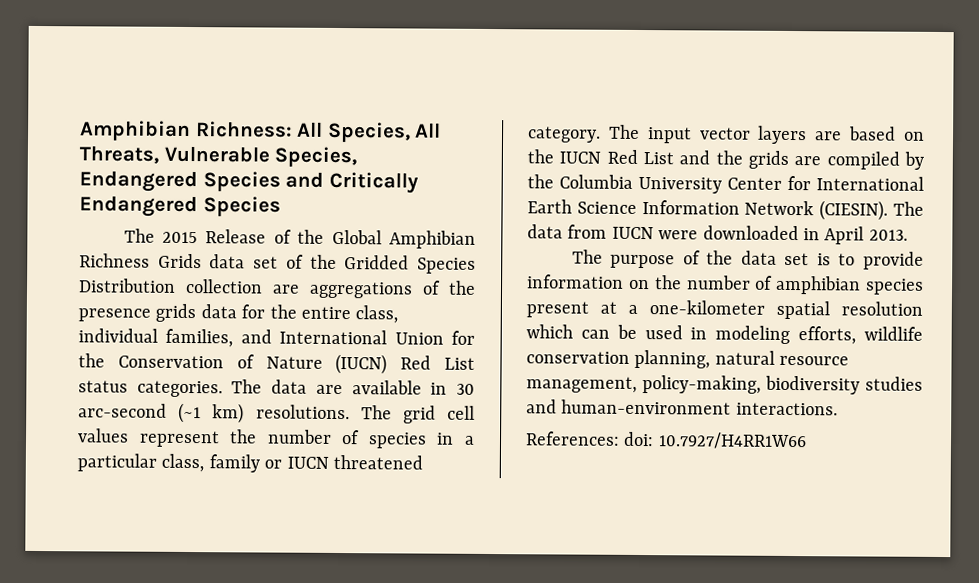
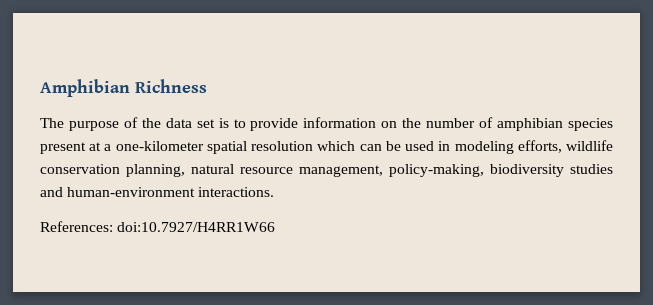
- Amphibian Richness: All Species, All Threats, Vulnerable Species, Endangered Species and Critically Endangered Species
- The 2015 Release of the Global Amphibian Richness Grids data set of the Gridded Species Distribution collection are aggregations of the presence grids data for the entire class, individual families, and International Union for the Conservation of Nature (IUCN) Red List status categories. The data are available in 30 arc-second (~1 km) resolutions. The grid cell values represent the number of species in a particular class, family or IUCN threatened category. The input vector layers are based on the IUCN Red List and the grids are compiled by the Columbia University Center for International Earth Science Information Network (CIESIN). The data from IUCN were downloaded in April 2013.
+ Amphibian Richness
- References: doi: 10.7927/H4RR1W66
+ References: doi:10.7927/H4RR1W66

